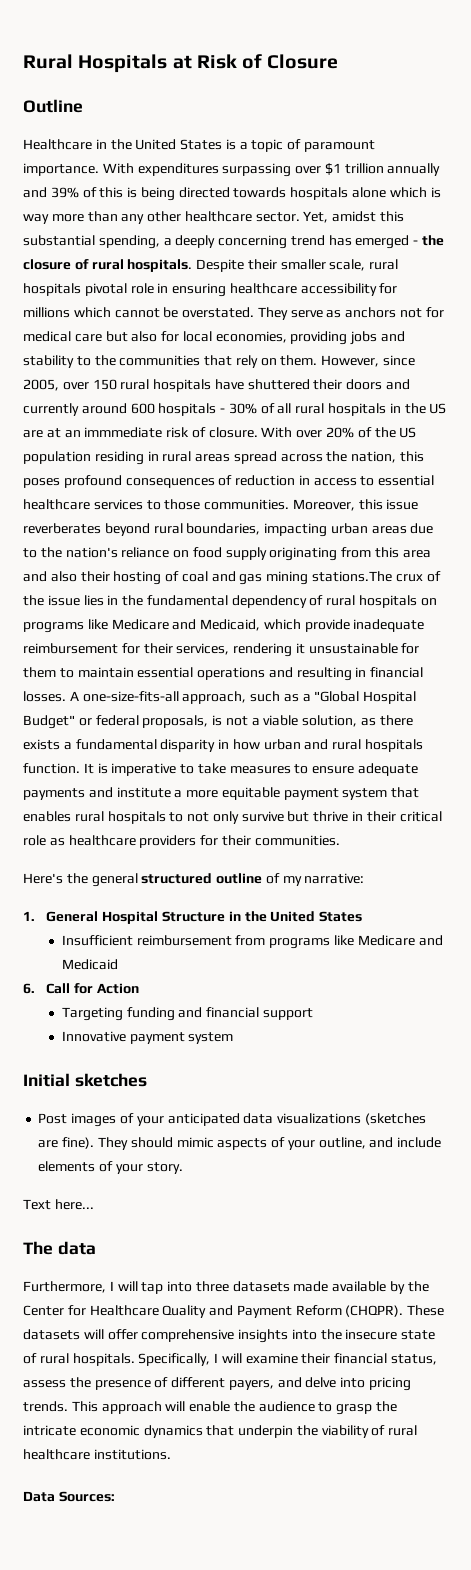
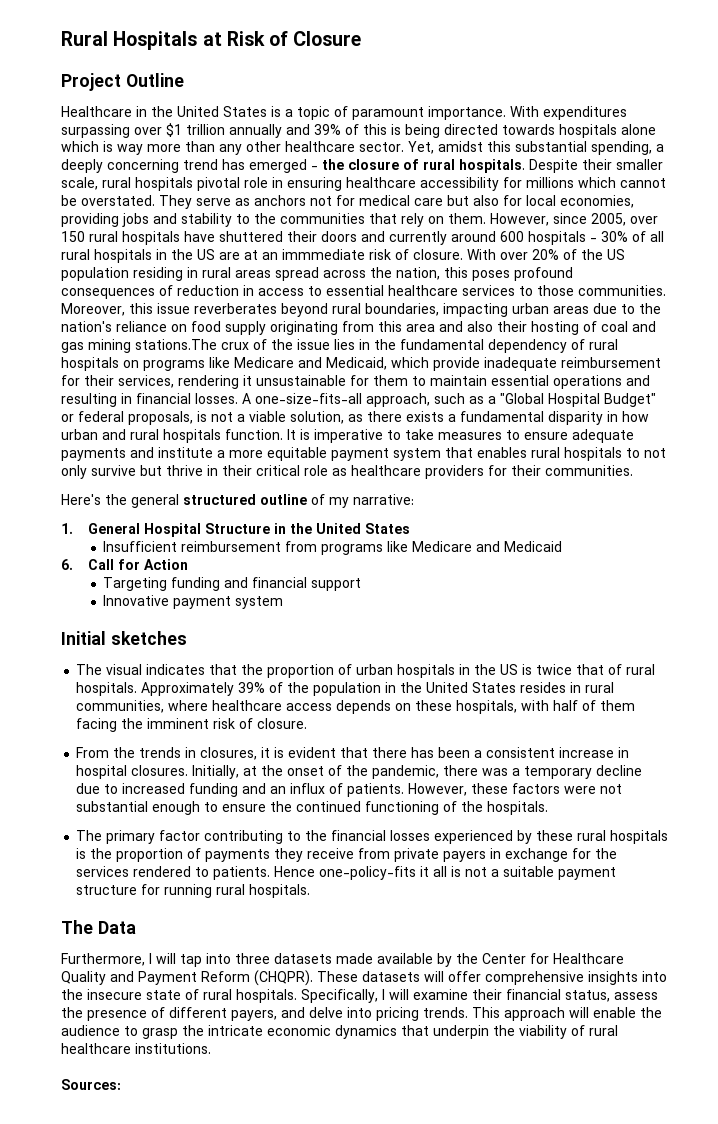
- Outline
+ Project Outline
- Post images of your anticipated data visualizations (sketches are fine). They should mimic aspects of your outline, and include elements of your story.
- Text here...
- The data
+ The visual indicates that the proportion of urban hospitals in the US is twice that of rural hospitals. Approximately 39% of the population in the United States resides in rural communities, where healthcare access depends on these hospitals, with half of them facing the imminent risk of closure.
+ From the trends in closures, it is evident that there has been a consistent increase in hospital closures. Initially, at the onset of the pandemic, there was a temporary decline due to increased funding and an influx of patients. However, these factors were not substantial enough to ensure the continued functioning of the hospitals.
+ The primary factor contributing to the financial losses experienced by these rural hospitals is the proportion of payments they receive from private payers in exchange for the services rendered to patients. Hence one-policy-fits it all is not a suitable payment structure for running rural hospitals.
+ The Data
- Data Sources:
+ Sources:

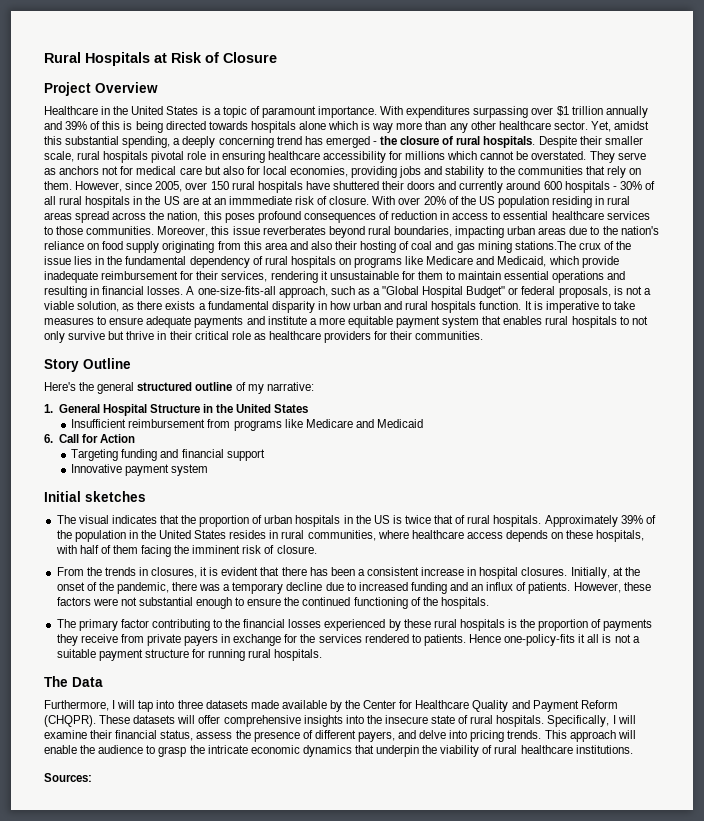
- Project Outline
+ Project Overview
+ Story Outline

